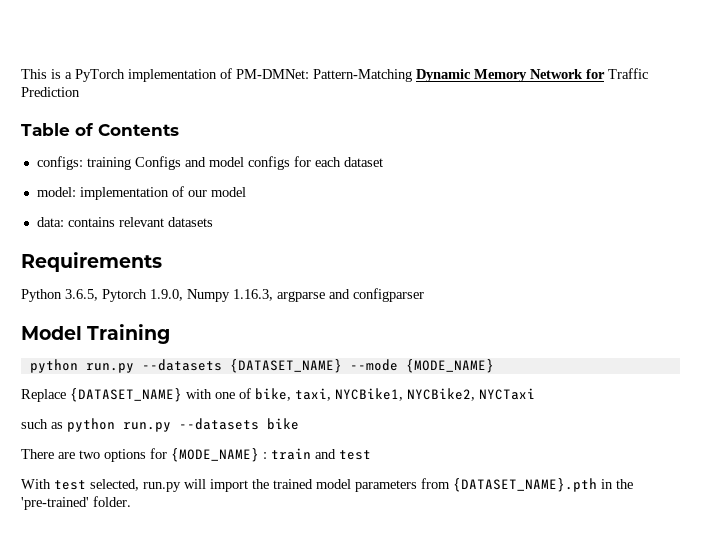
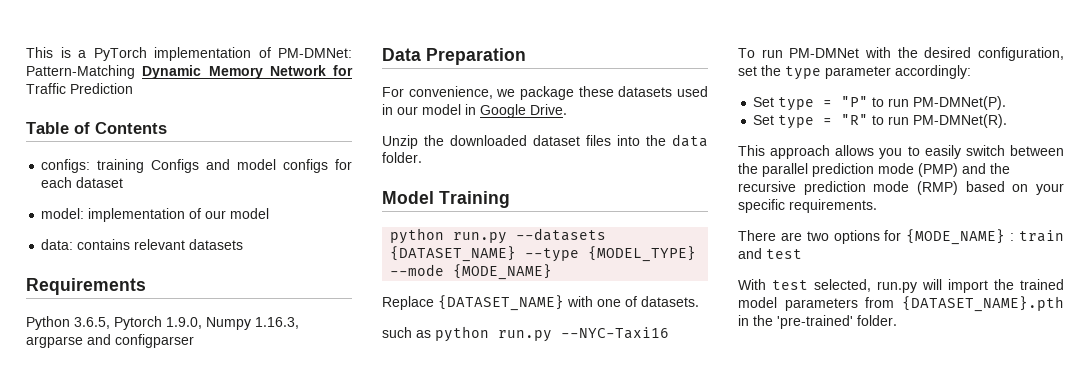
+ Data Preparation
+ For convenience, we package these datasets used in our model in Google Drive.
+ Unzip the downloaded dataset files into the data folder.
- python run.py --datasets {DATASET_NAME} --mode {MODE_NAME}
+ python run.py --datasets {DATASET_NAME} --type {MODEL_TYPE} --mode {MODE_NAME}
- Replace {DATASET_NAME} with one of bike, taxi, NYCBike1, NYCBike2, NYCTaxi
+ Replace {DATASET_NAME} with one of datasets.
- such as python run.py --datasets bike
+ such as python run.py --NYC-Taxi16
+ To run PM-DMNet with the desired configuration, set the type parameter accordingly:
+ Set type = "P" to run PM-DMNet(P).
+ Set type = "R" to run PM-DMNet(R).
+ This approach allows you to easily switch between the parallel prediction mode (PMP) and the recursive prediction mode (RMP) based on your specific requirements.

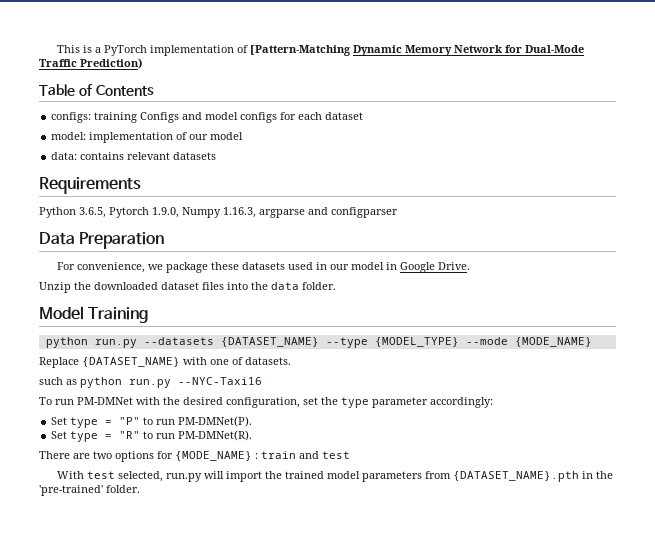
- This is a PyTorch implementation of PM-DMNet: Pattern-Matching Dynamic Memory Network for Traffic Prediction
+ This is a PyTorch implementation of [Pattern-Matching Dynamic Memory Network for Dual-Mode Traffic Prediction)
- This approach allows you to easily switch between the parallel prediction mode (PMP) and the recursive prediction mode (RMP) based on your specific requirements.

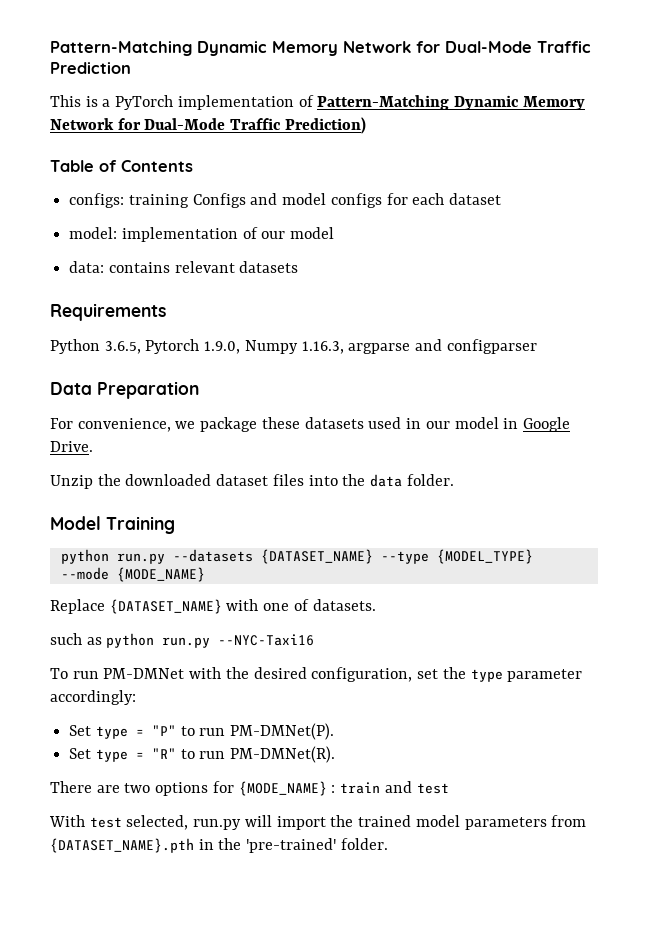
+ Pattern-Matching Dynamic Memory Network for Dual-Mode Traffic Prediction
- This is a PyTorch implementation of [Pattern-Matching Dynamic Memory Network for Dual-Mode Traffic Prediction)
+ This is a PyTorch implementation of Pattern-Matching Dynamic Memory Network for Dual-Mode Traffic Prediction)

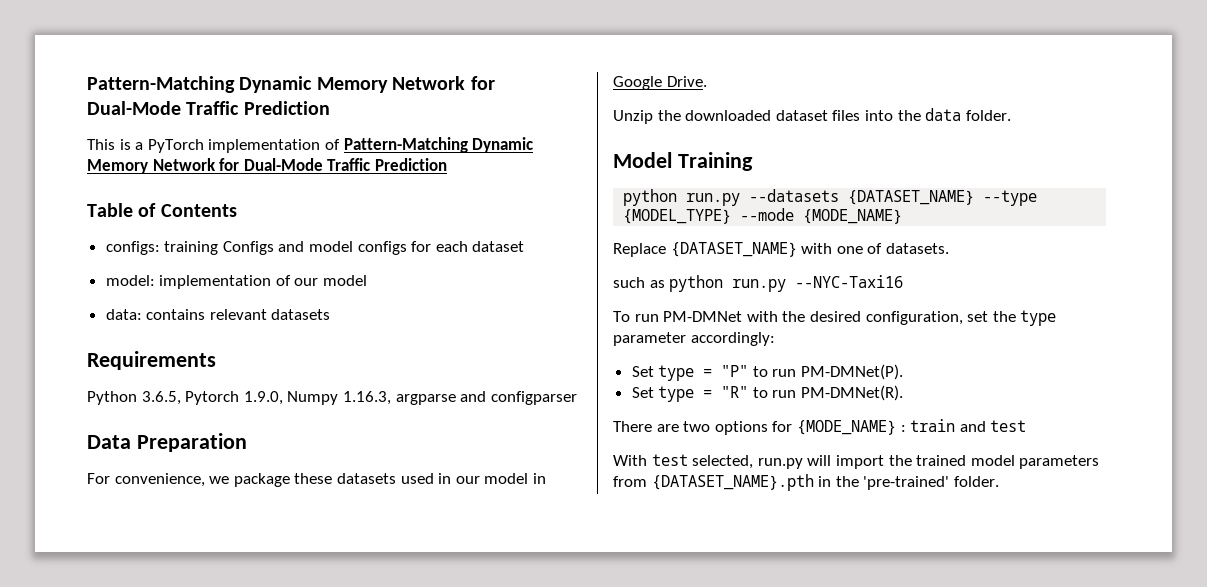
- This is a PyTorch implementation of Pattern-Matching Dynamic Memory Network for Dual-Mode Traffic Prediction)
+ This is a PyTorch implementation of Pattern-Matching Dynamic Memory Network for Dual-Mode Traffic Prediction

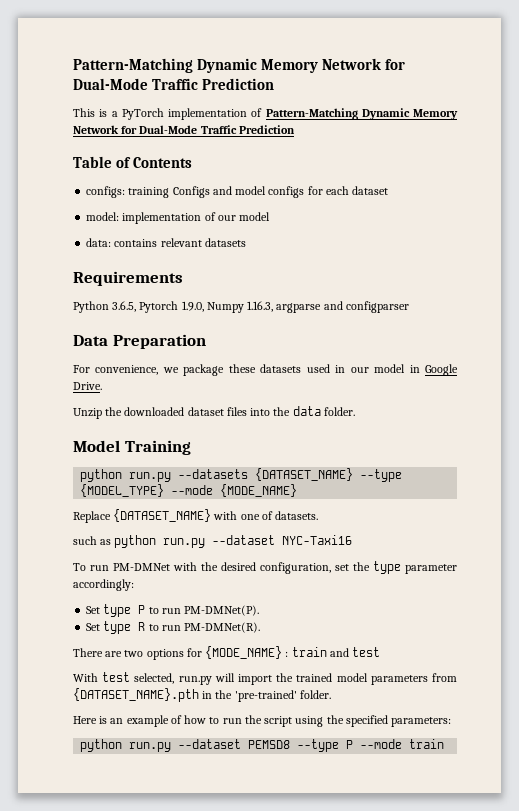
- such as python run.py --NYC-Taxi16
+ such as python run.py --dataset NYC-Taxi16
- Set type = "P" to run PM-DMNet(P).
+ Set type P to run PM-DMNet(P).
- Set type = "R" to run PM-DMNet(R).
+ Set type R to run PM-DMNet(R).
+ Here is an example of how to run the script using the specified parameters:
+ python run.py --dataset PEMSD8 --type P --mode train

